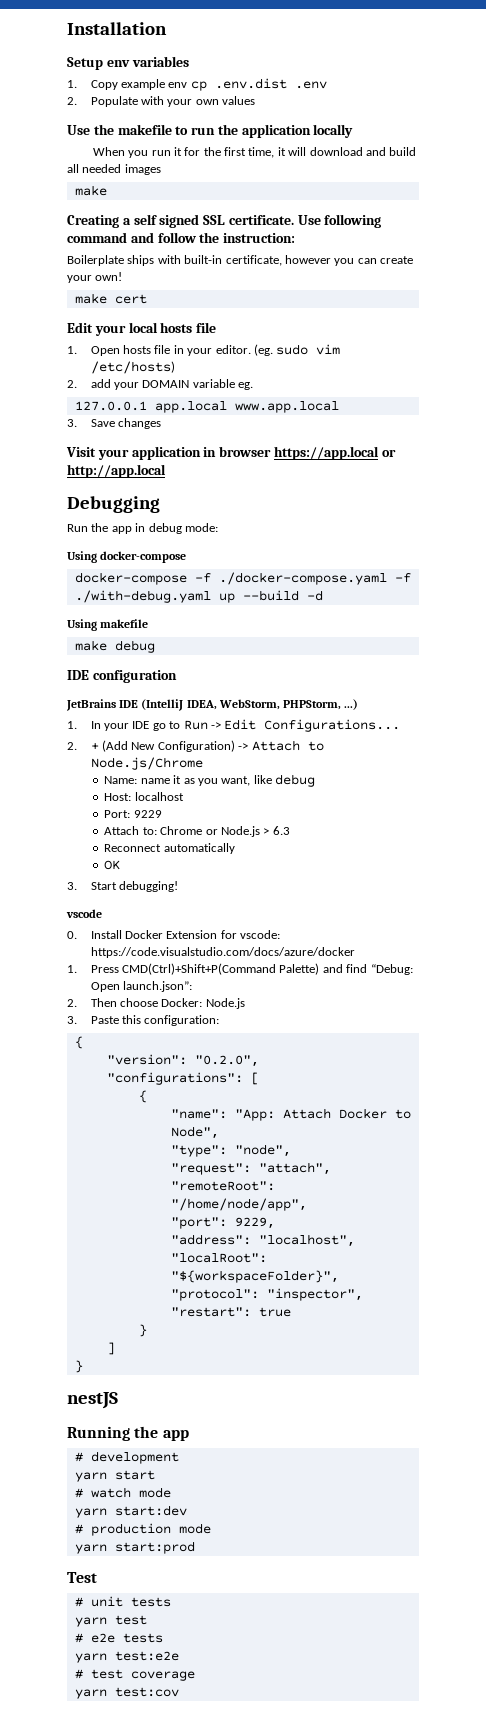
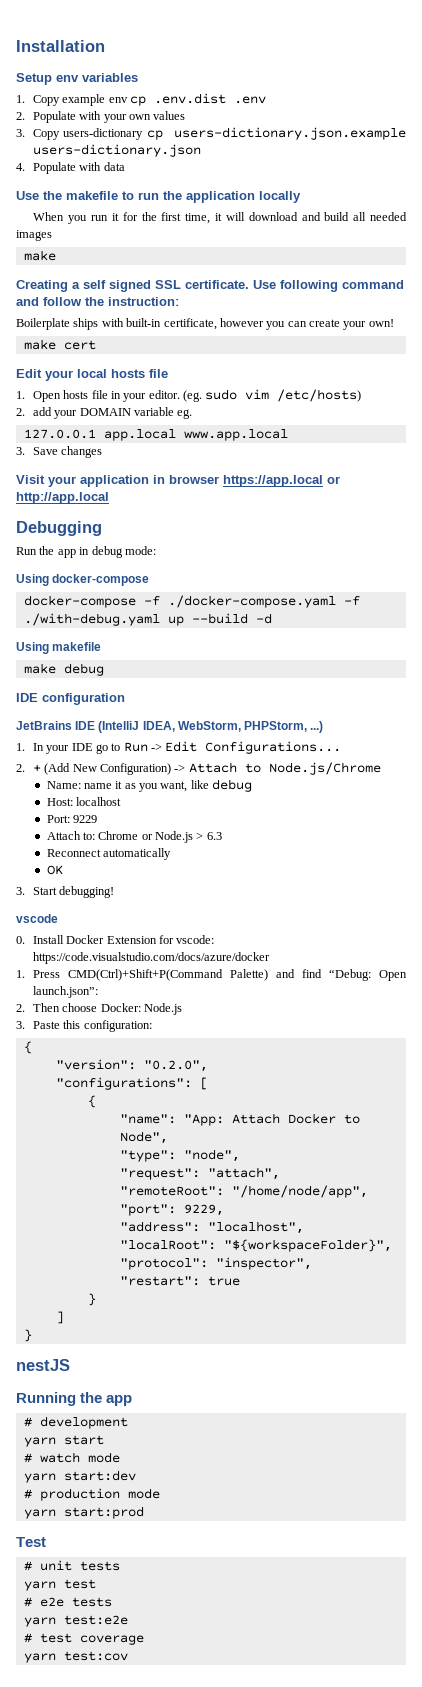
+ 3. Copy users-dictionary cp users-dictionary.json.example users-dictionary.json
+ 4. Populate with data

